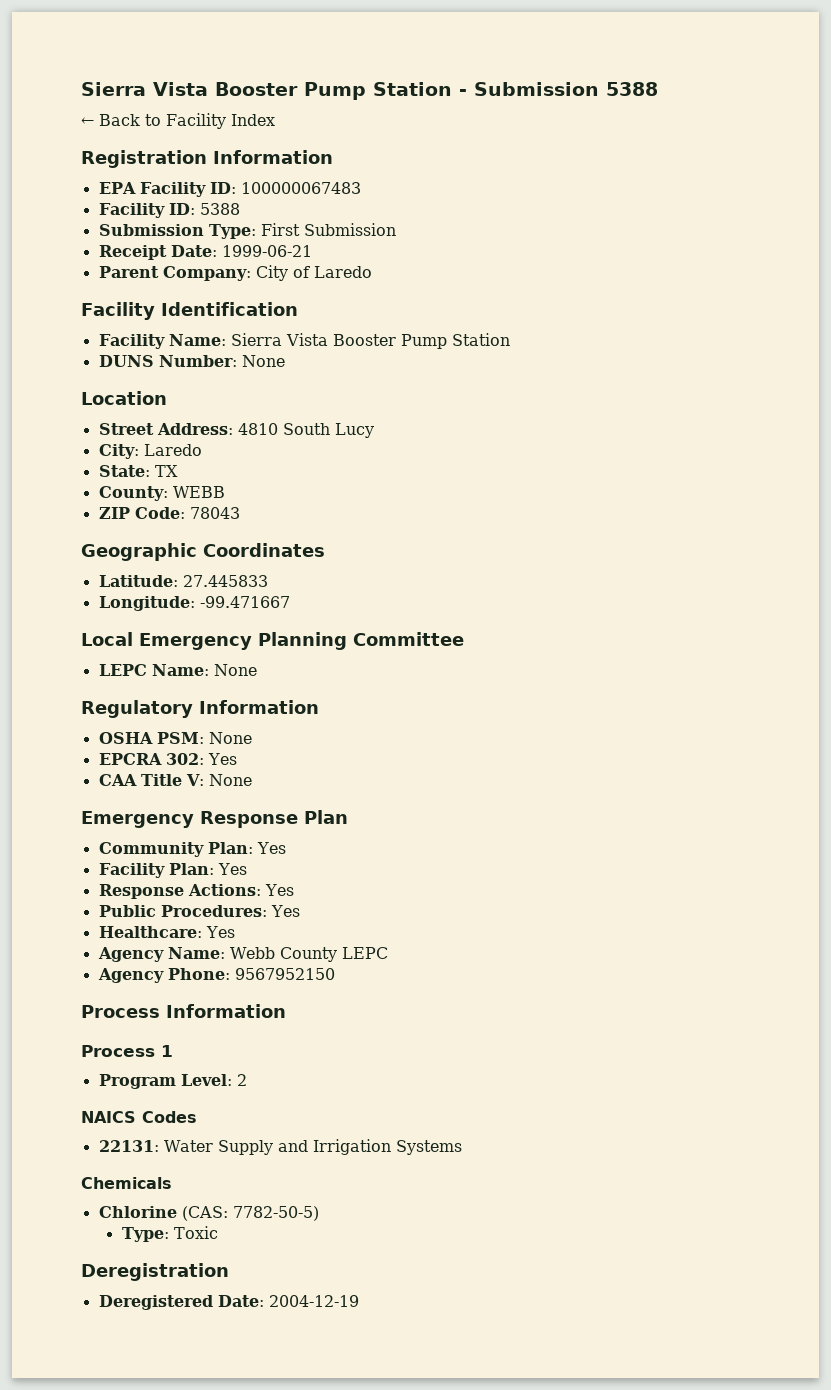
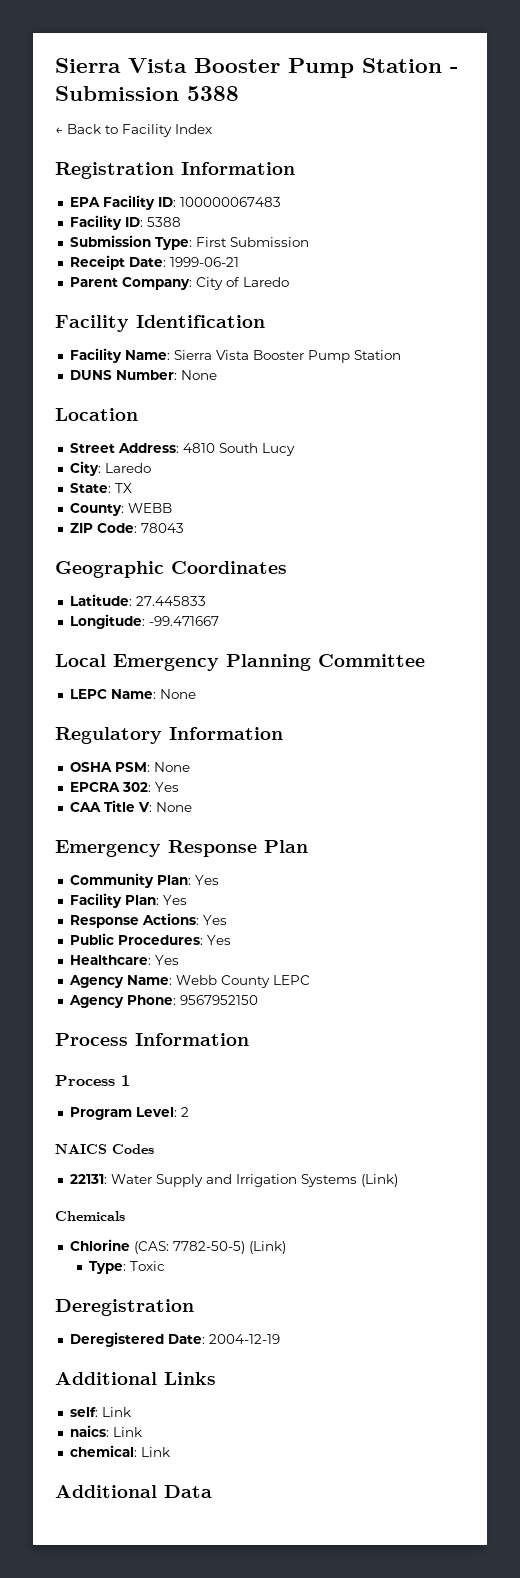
- 22131: Water Supply and Irrigation Systems
+ 22131: Water Supply and Irrigation Systems (Link)
- Chlorine (CAS: 7782-50-5)
+ Chlorine (CAS: 7782-50-5) (Link)
+ Additional Links
+ self: Link
+ naics: Link
+ chemical: Link
+ Additional Data

